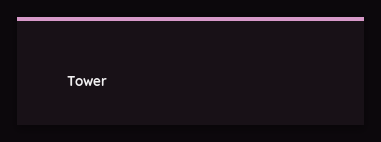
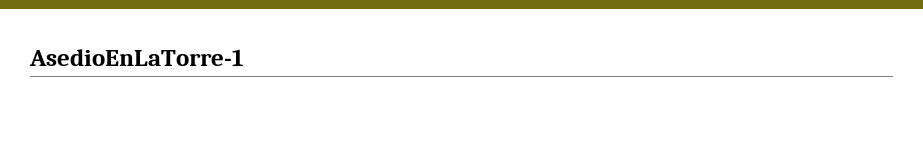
- Tower
+ AsedioEnLaTorre-1

